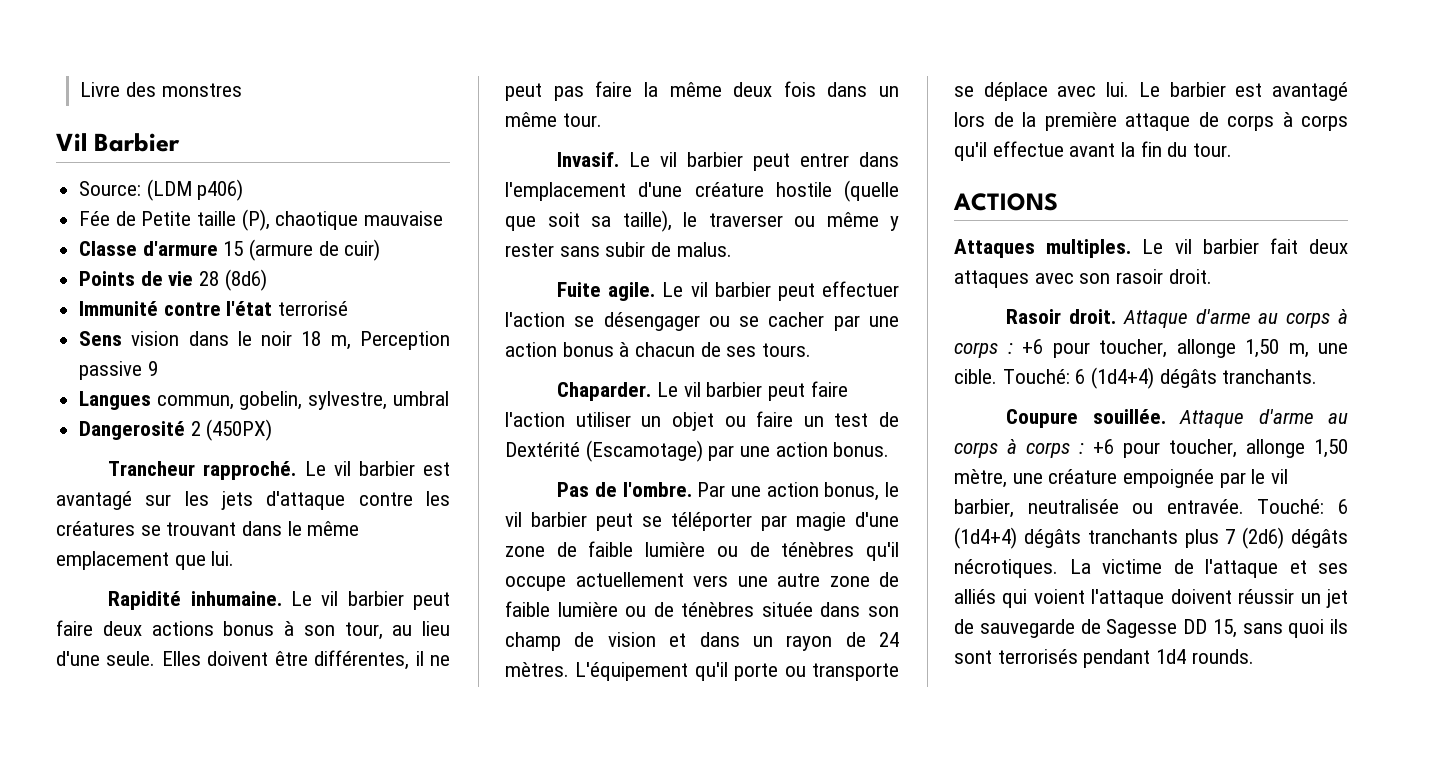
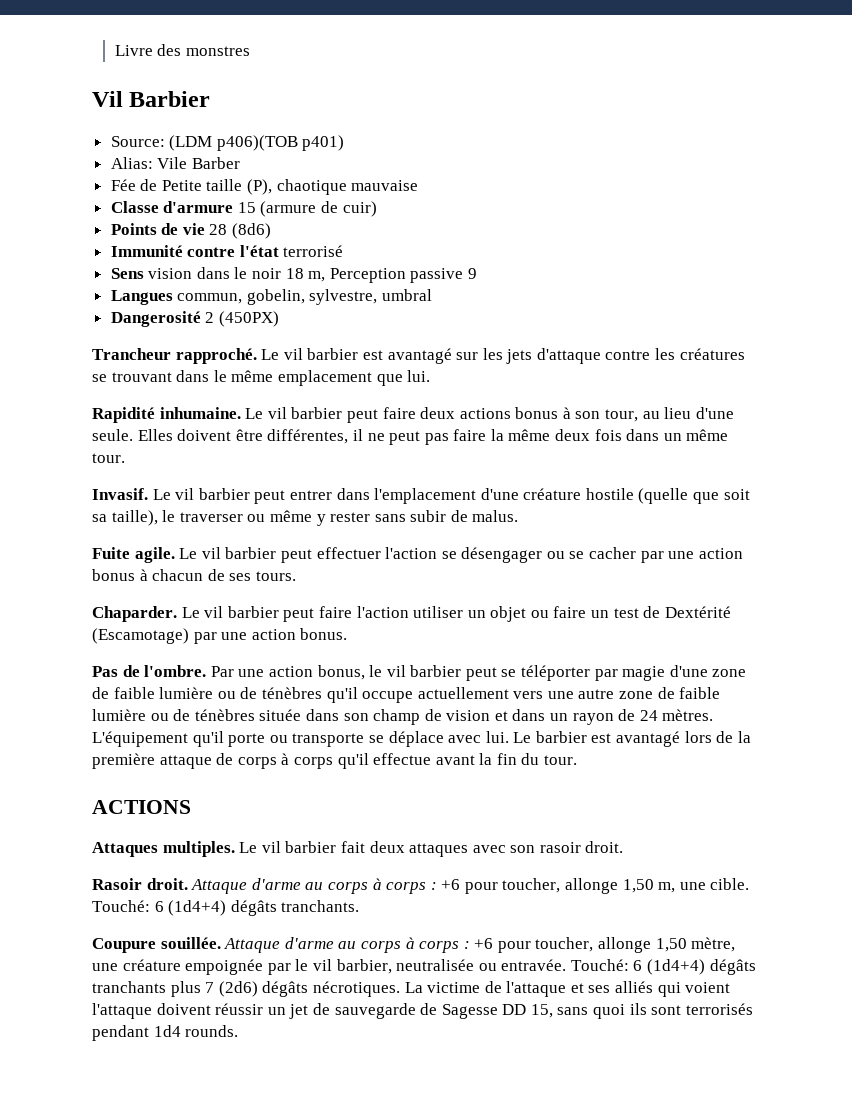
- Source: (LDM p406)
+ Source: (LDM p406)(TOB p401)
+ Alias: Vile Barber

